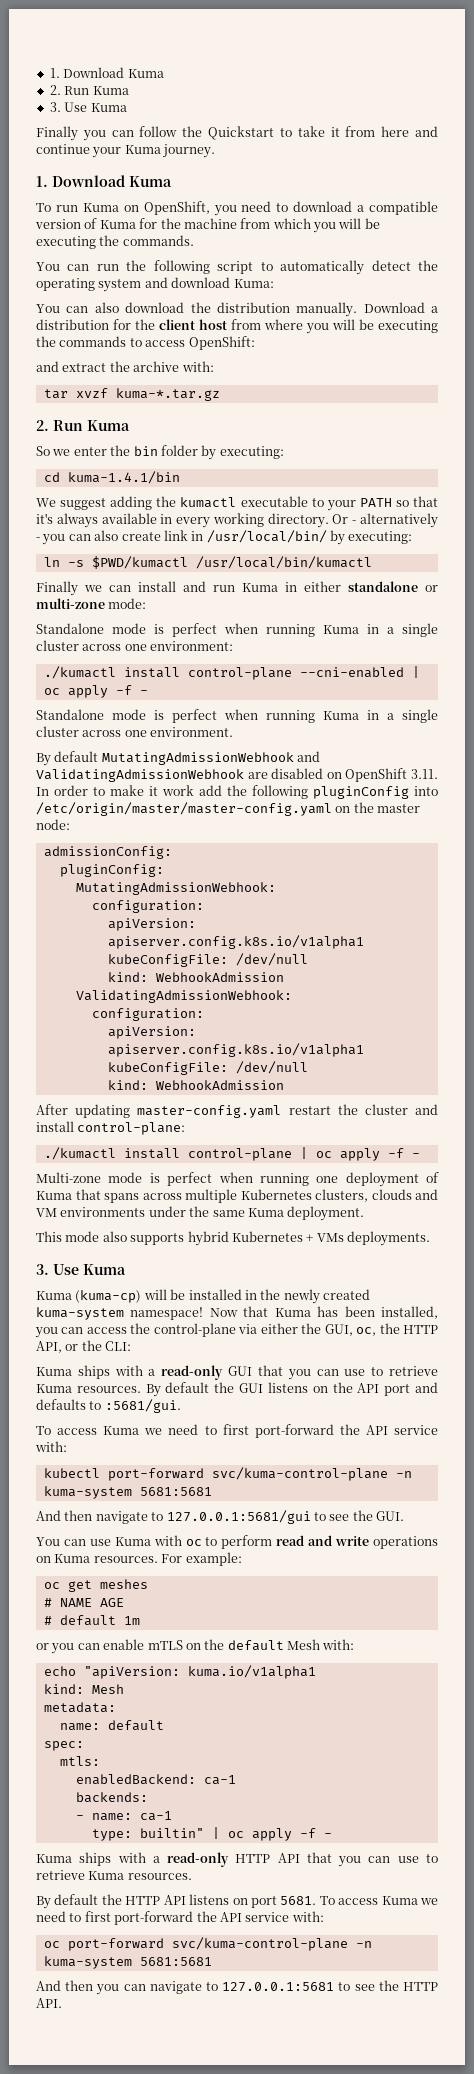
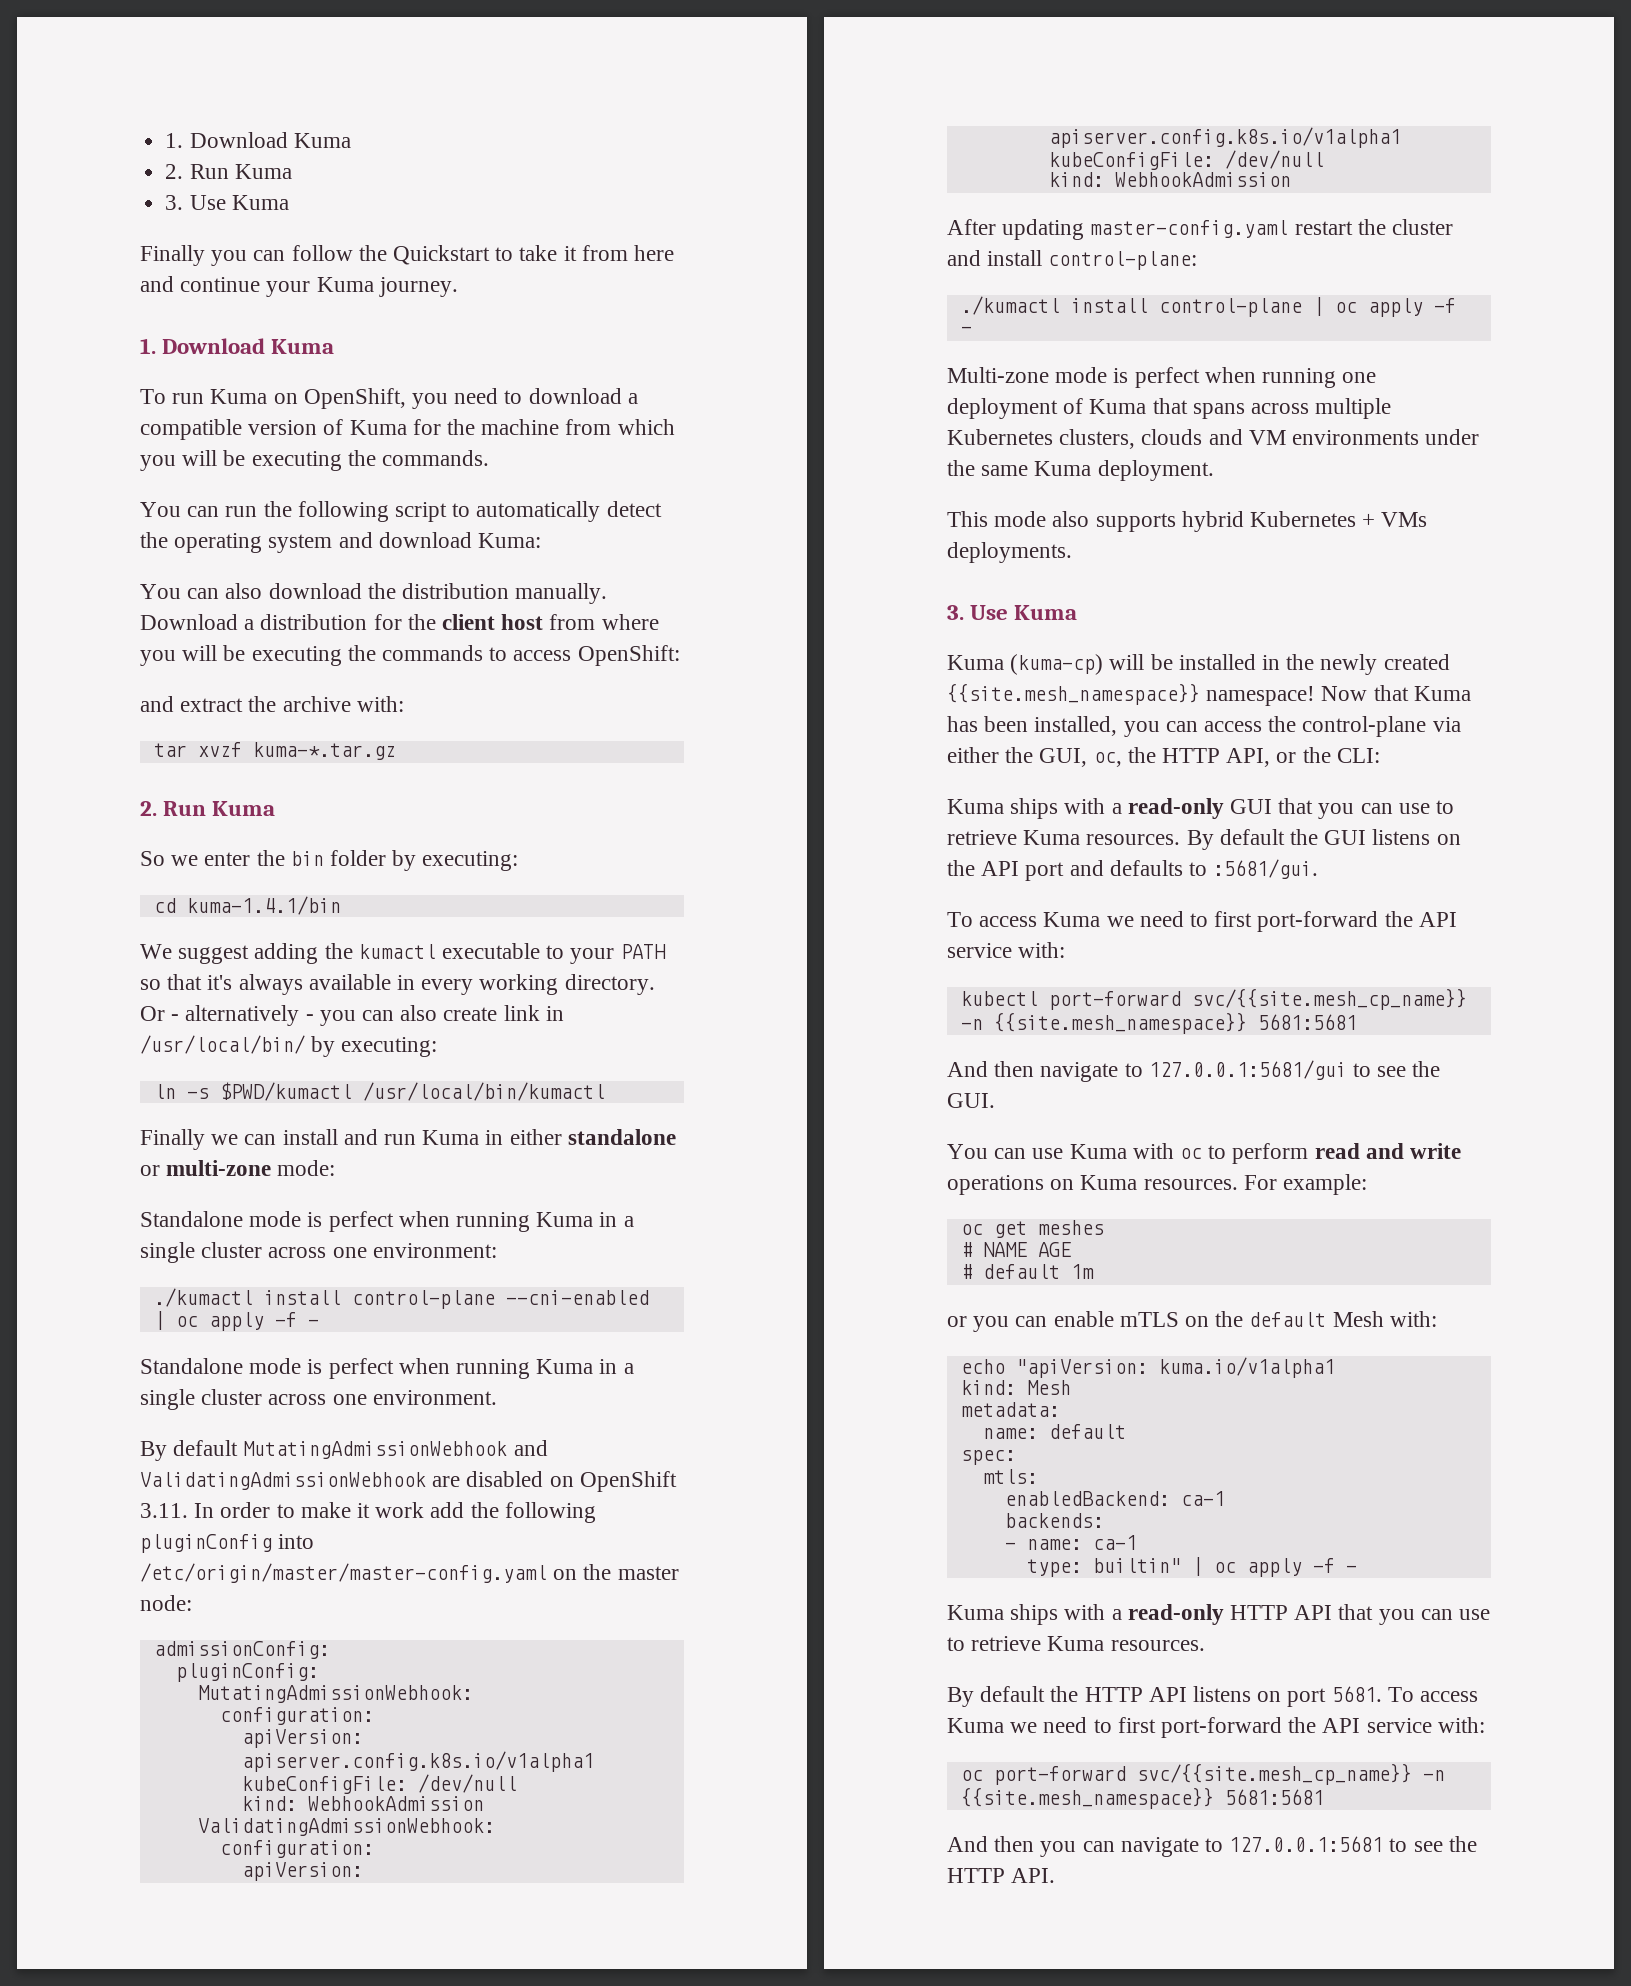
- Kuma (kuma-cp) will be installed in the newly created kuma-system namespace!
+ Kuma (kuma-cp) will be installed in the newly created {{site.mesh_namespace}} namespace!
- kubectl port-forward svc/kuma-control-plane -n kuma-system 5681:5681
+ kubectl port-forward svc/{{site.mesh_cp_name}} -n {{site.mesh_namespace}} 5681:5681
- oc port-forward svc/kuma-control-plane -n kuma-system 5681:5681
+ oc port-forward svc/{{site.mesh_cp_name}} -n {{site.mesh_namespace}} 5681:5681

